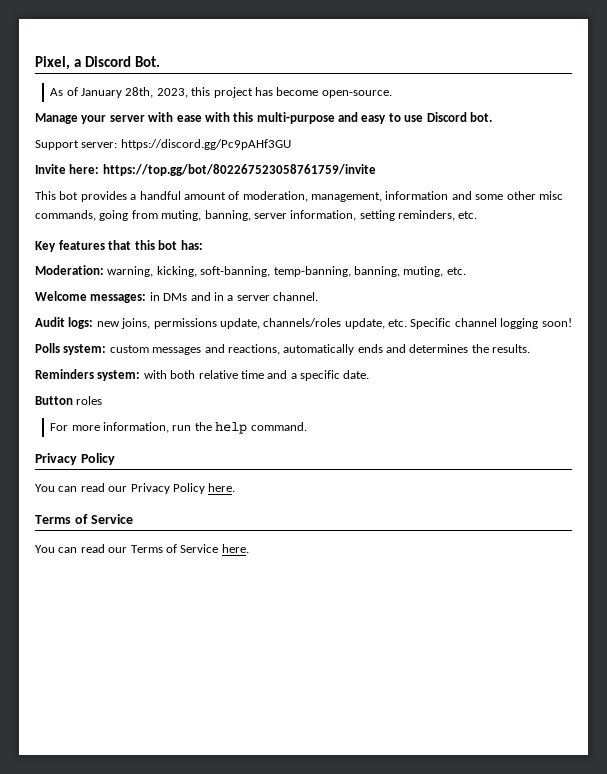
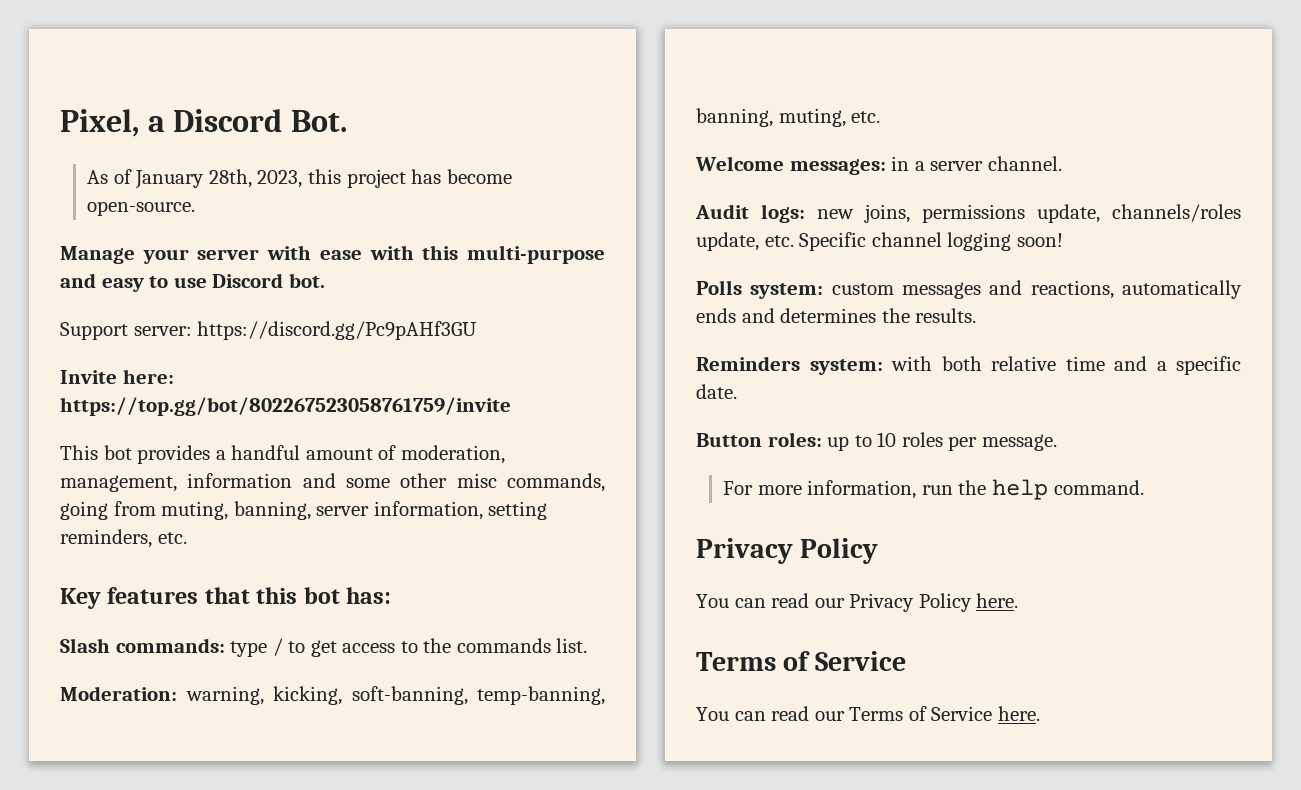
+ Slash commands: type / to get access to the commands list.
- Welcome messages: in DMs and in a server channel.
+ Welcome messages: in a server channel.
- Button roles
+ Button roles: up to 10 roles per message.

